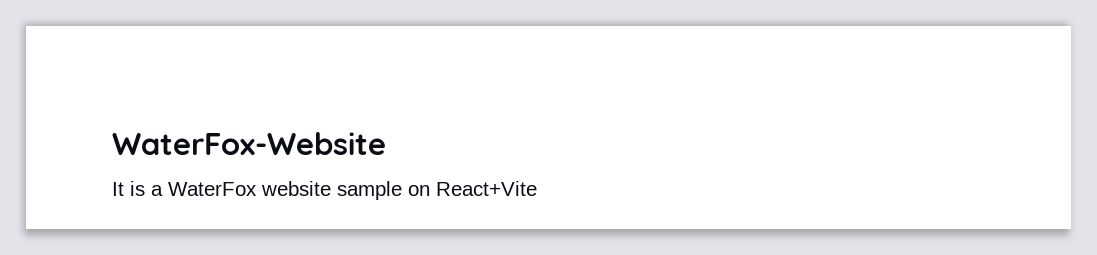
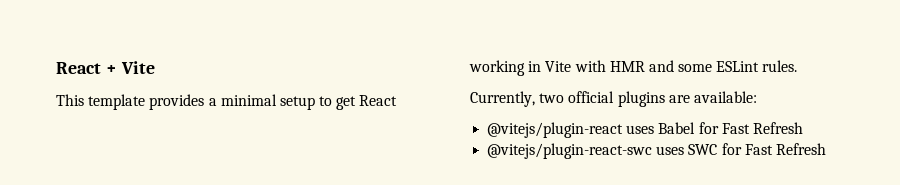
- WaterFox-Website
- It is a WaterFox website sample on React+Vite
+ React + Vite
+ This template provides a minimal setup to get React working in Vite with HMR and some ESLint rules.
+ Currently, two official plugins are available:
+ @vitejs/plugin-react uses Babel for Fast Refresh
+ @vitejs/plugin-react-swc uses SWC for Fast Refresh

